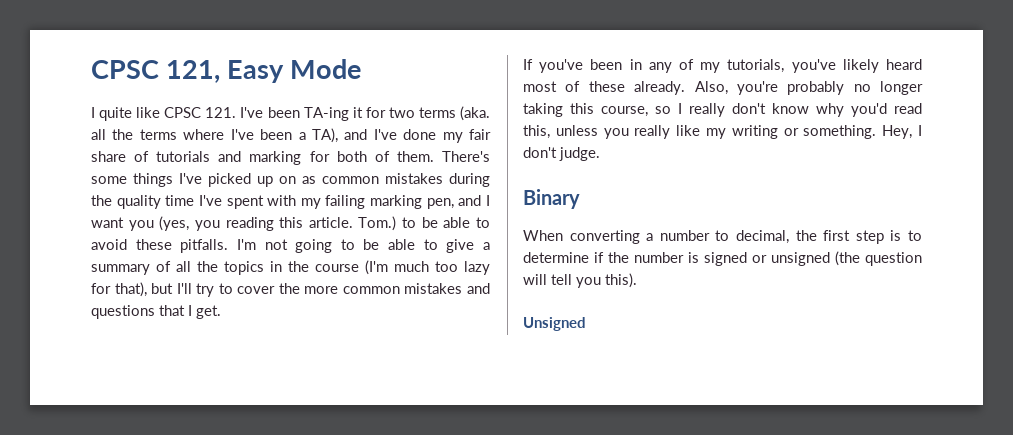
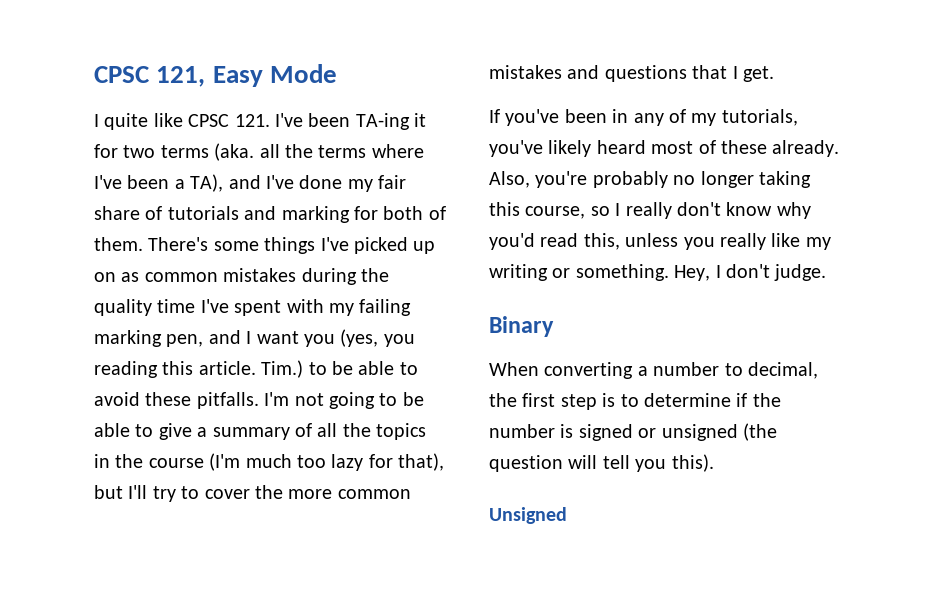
- Tom.) to be able to avoid these pitfalls.
+ Tim.) to be able to avoid these pitfalls.

